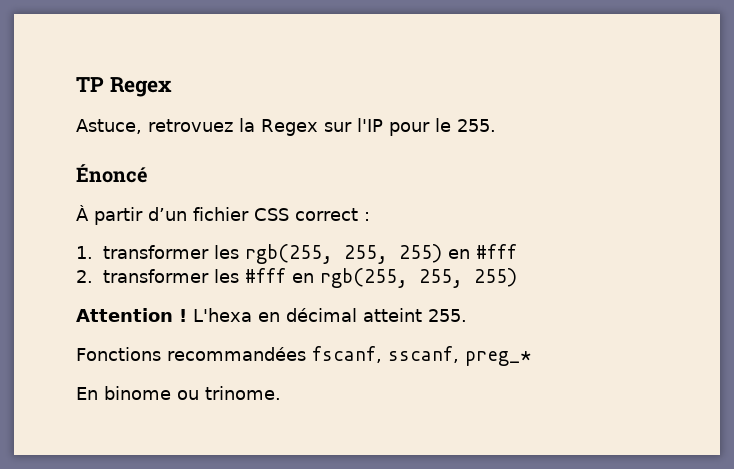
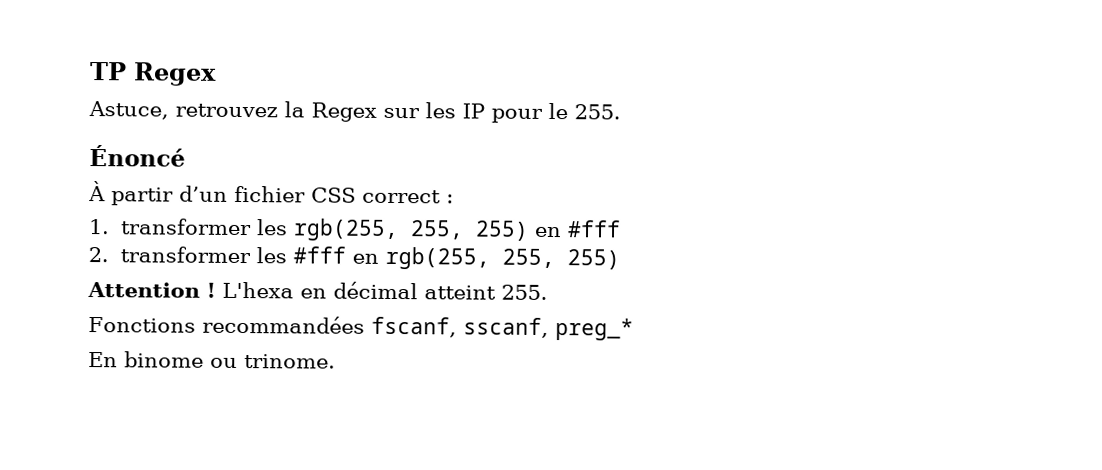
- Astuce, retrovuez la Regex sur l'IP pour le 255.
+ Astuce, retrouvez la Regex sur les IP pour le 255.

